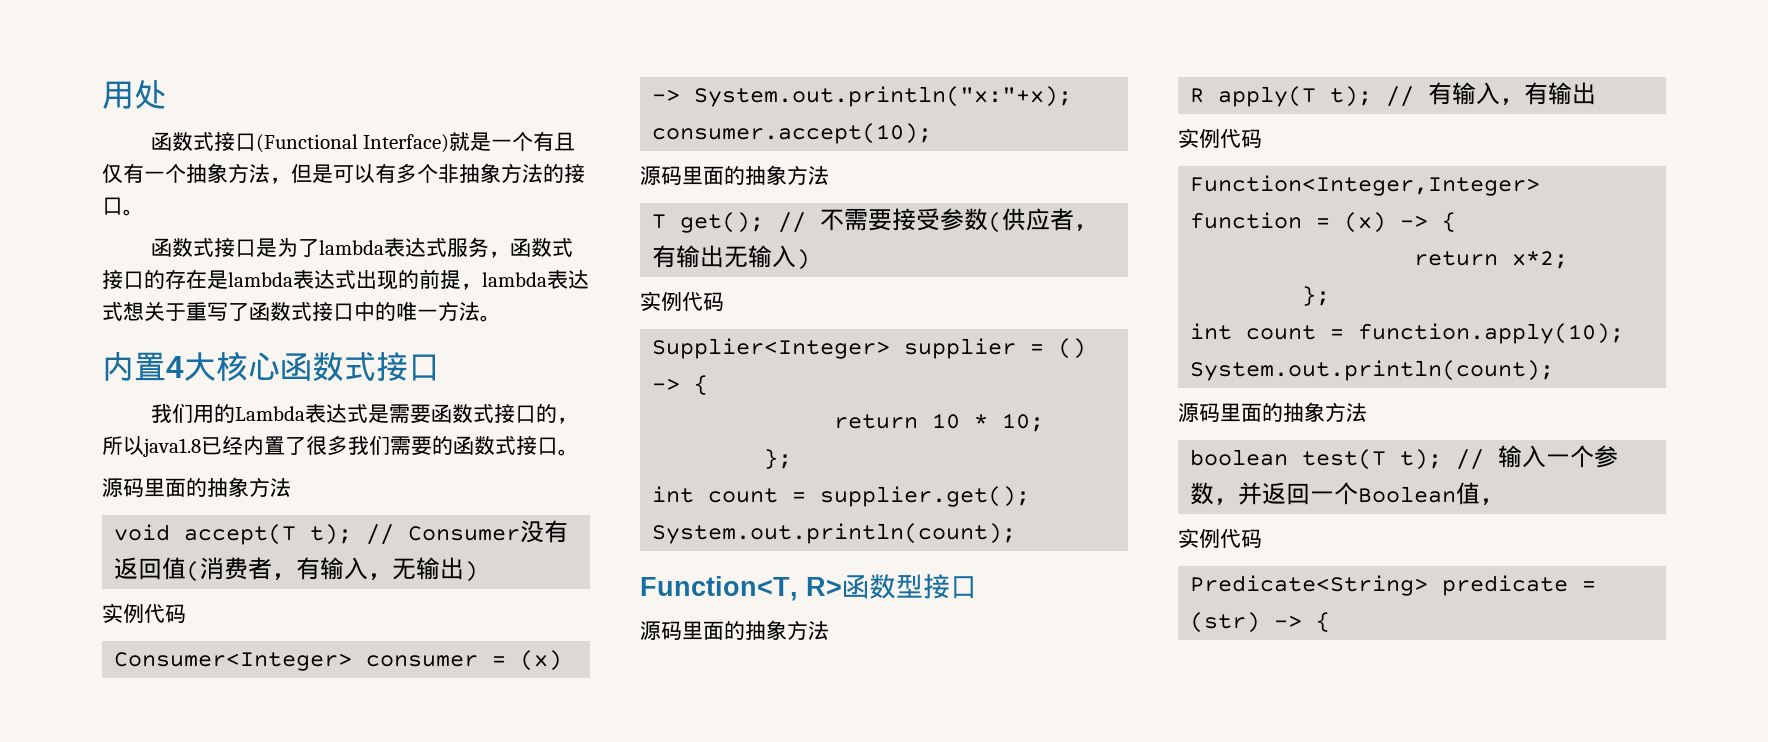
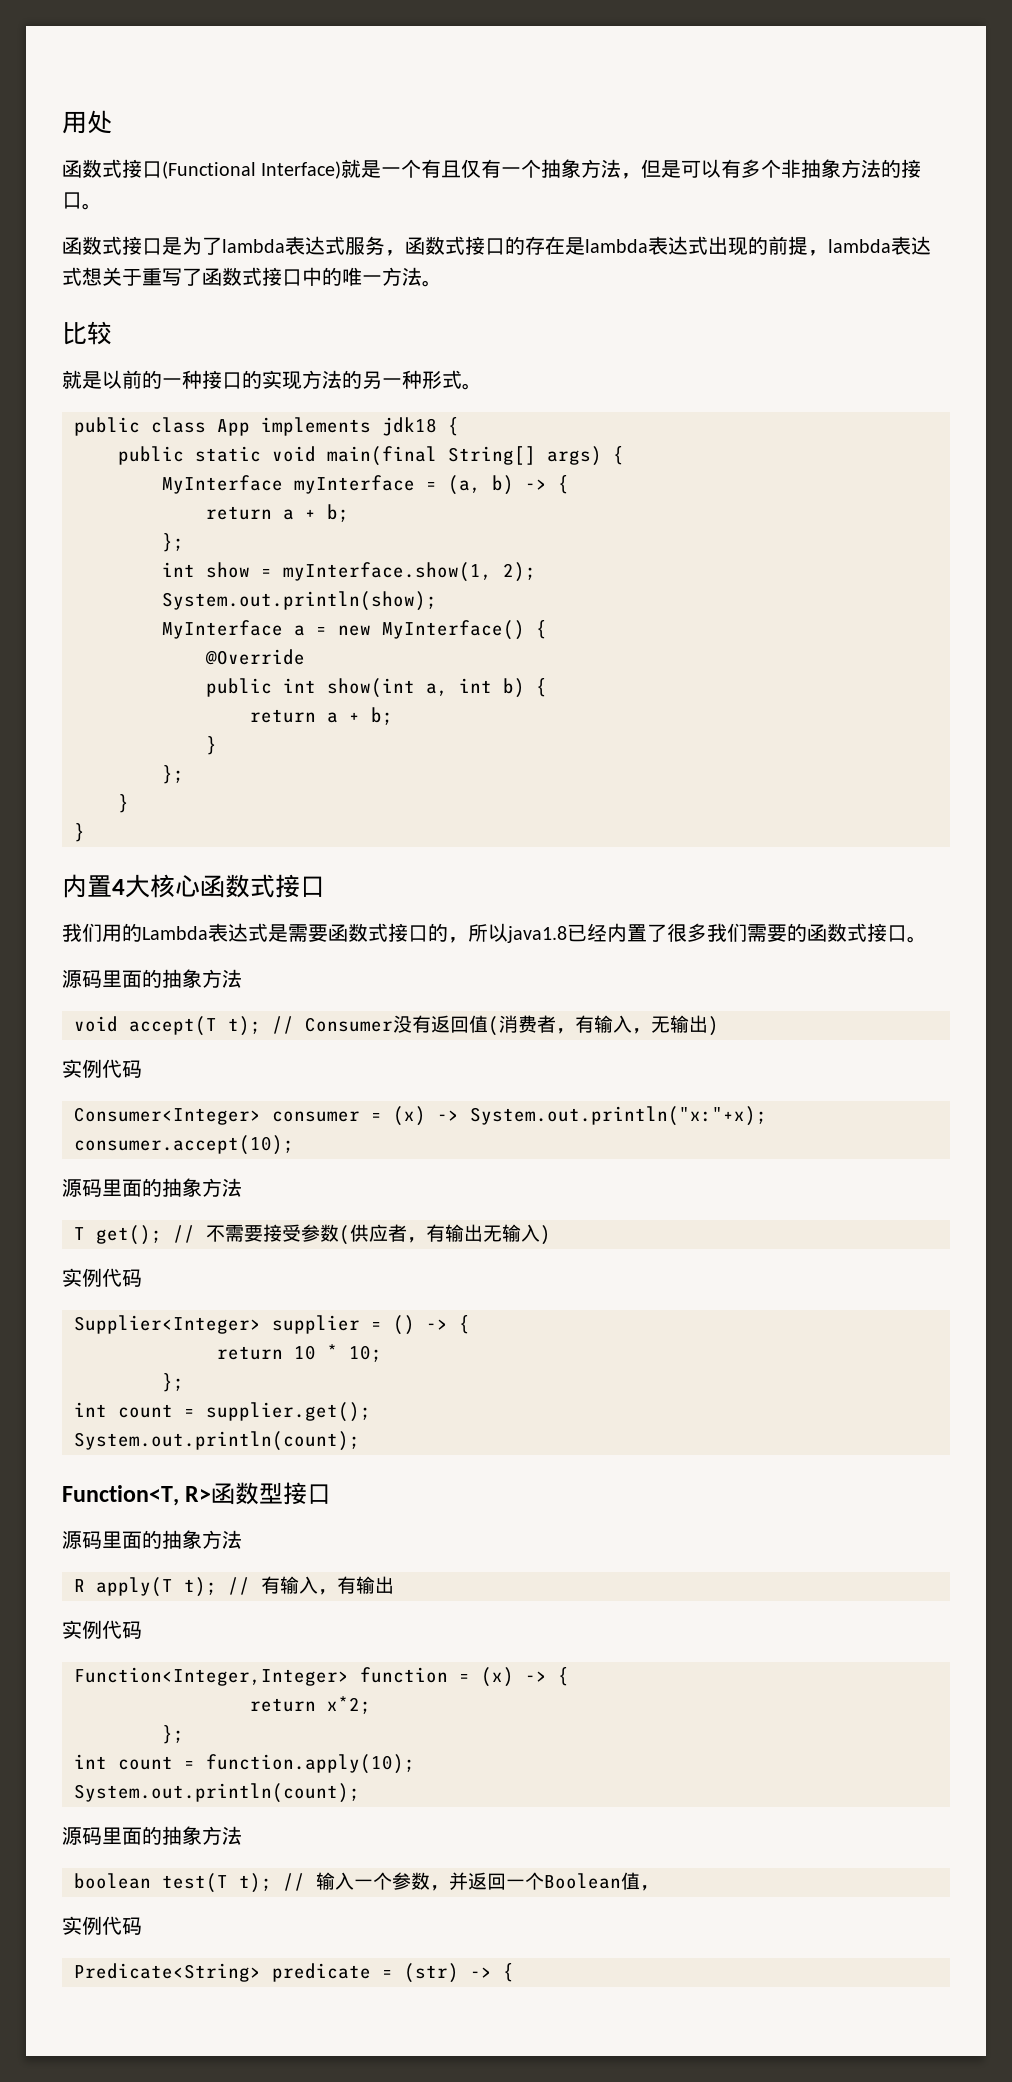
+ 比较
+ 就是以前的一种接口的实现方法的另一种形式。
+ public class App implements jdk18 {
+ public static void main(final String[] args) {
+ MyInterface myInterface = (a, b) -> {
+ return a + b;
+ };
+ int show = myInterface.show(1, 2);
+ System.out.println(show);
+ MyInterface a = new MyInterface() {
+ @Override
+ public int show(int a, int b) {
+ return a + b;
+ }
+ };
+ }
+ }

